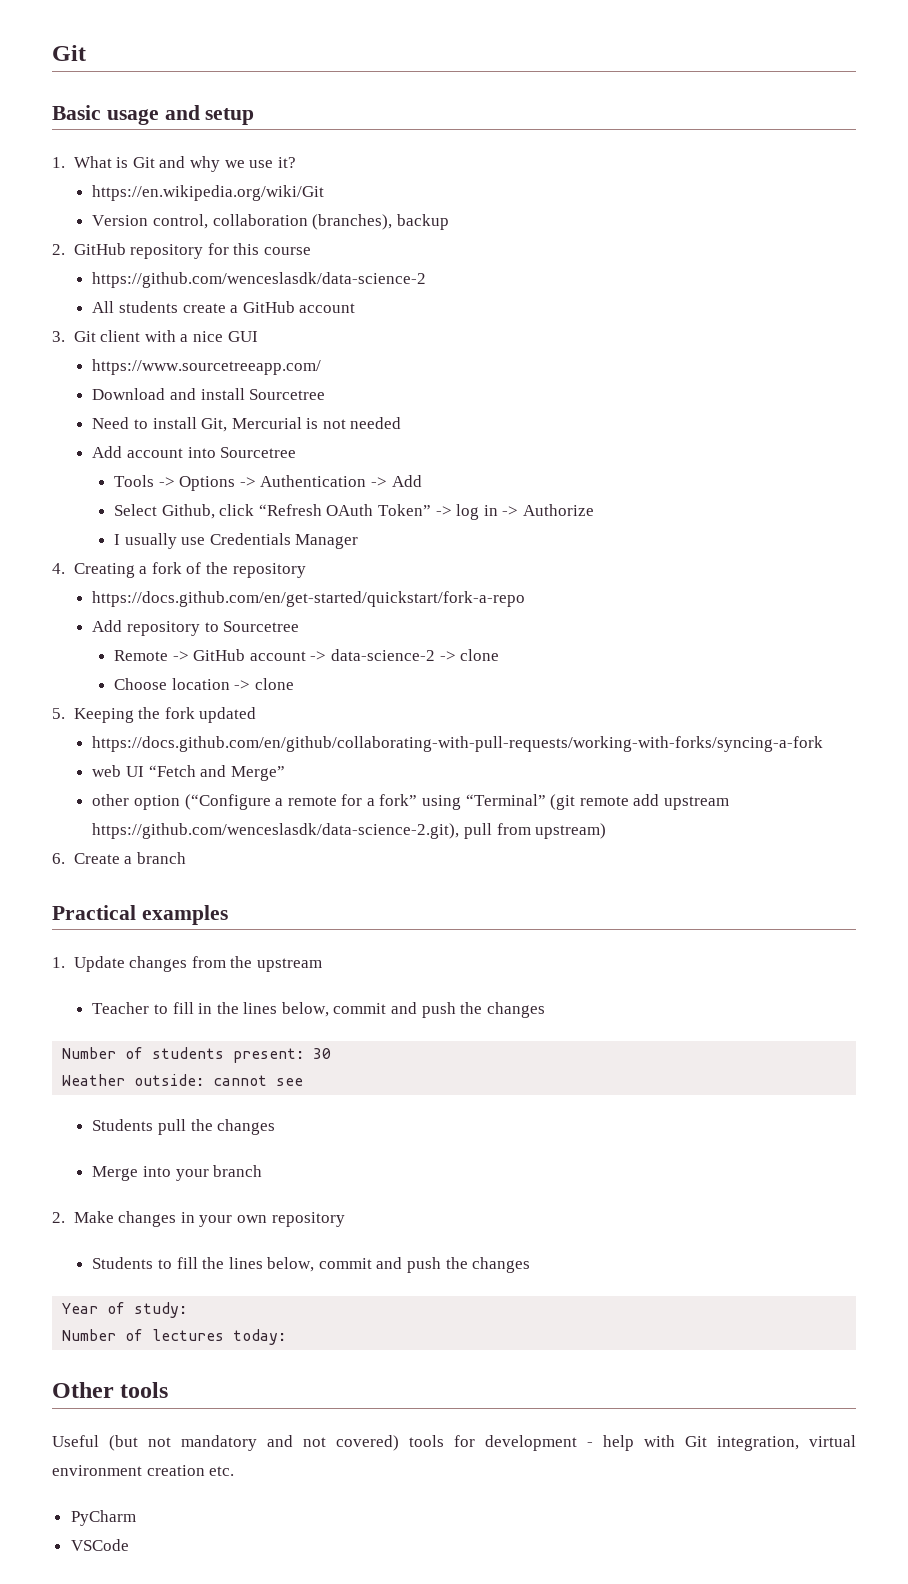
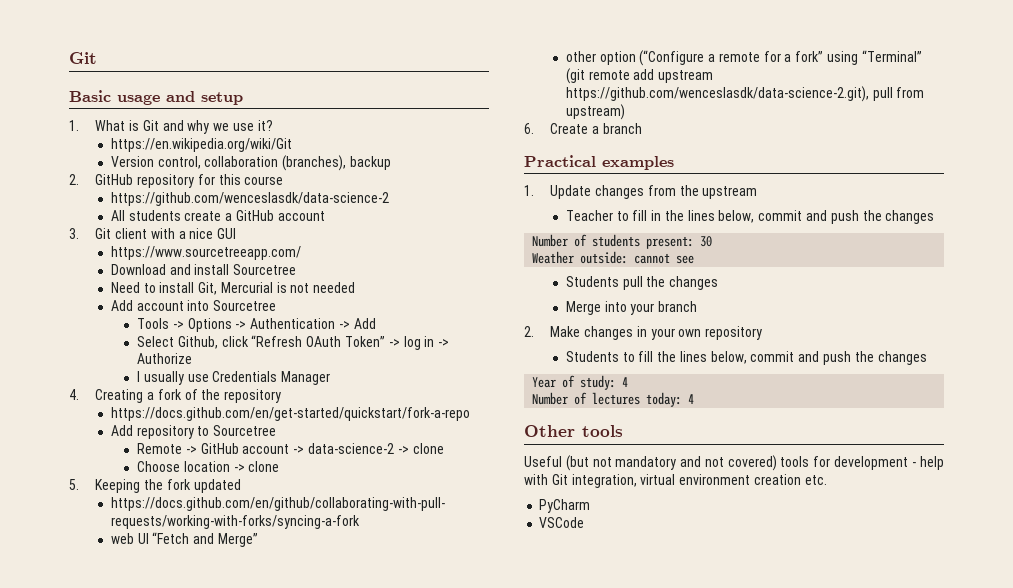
- Year of study:
+ Year of study: 4
- Number of lectures today:
+ Number of lectures today: 4

